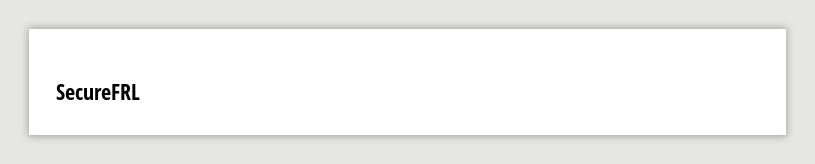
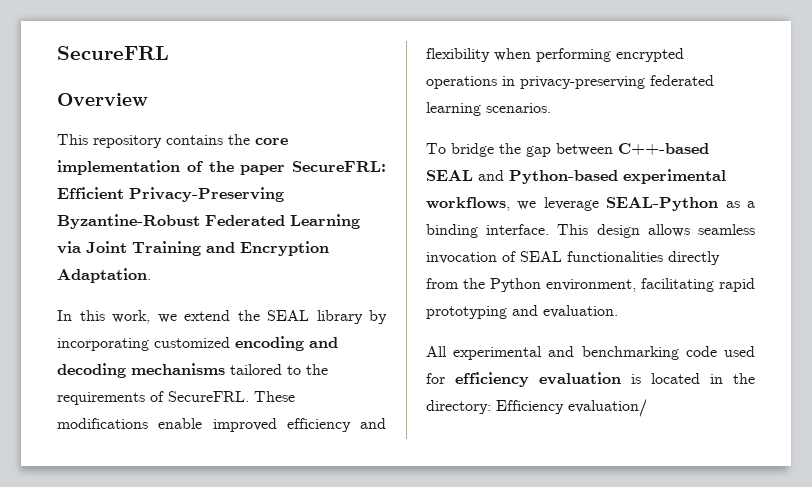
+ Overview
+ This repository contains the core implementation of the paper SecureFRL: Efficient Privacy-Preserving Byzantine-Robust Federated Learning via Joint Training and Encryption Adaptation.
+ In this work, we extend the SEAL library by incorporating customized encoding and decoding mechanisms tailored to the requirements of SecureFRL. These modifications enable improved efficiency and flexibility when performing encrypted operations in privacy-preserving federated learning scenarios.
+ To bridge the gap between C++-based SEAL and Python-based experimental workflows, we leverage SEAL-Python as a binding interface. This design allows seamless invocation of SEAL functionalities directly from the Python environment, facilitating rapid prototyping and evaluation.
+ All experimental and benchmarking code used for efficiency evaluation is located in the directory: Efficiency evaluation/

